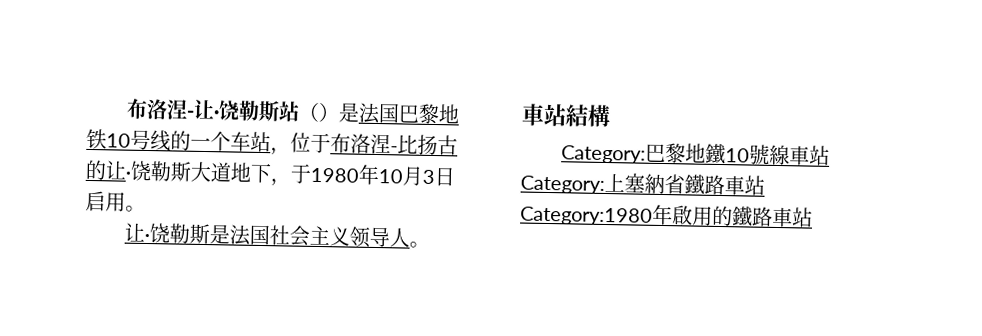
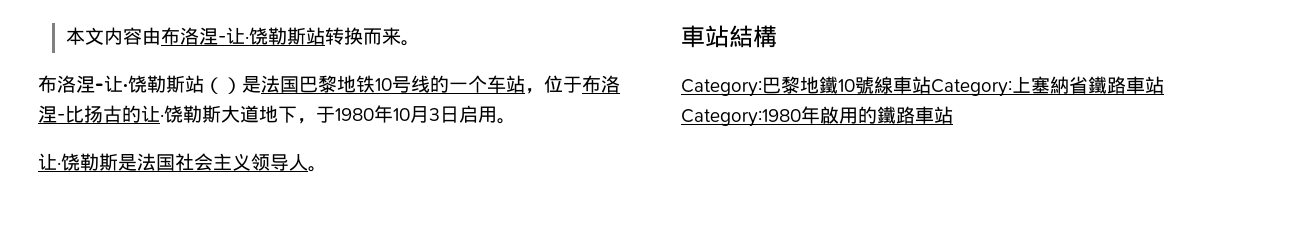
+ 本文内容由布洛涅-让·饶勒斯站转换而来。

